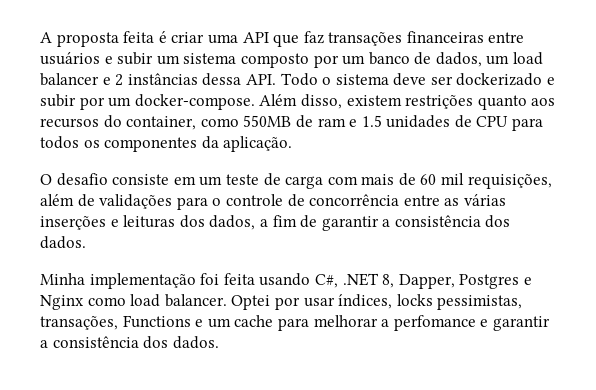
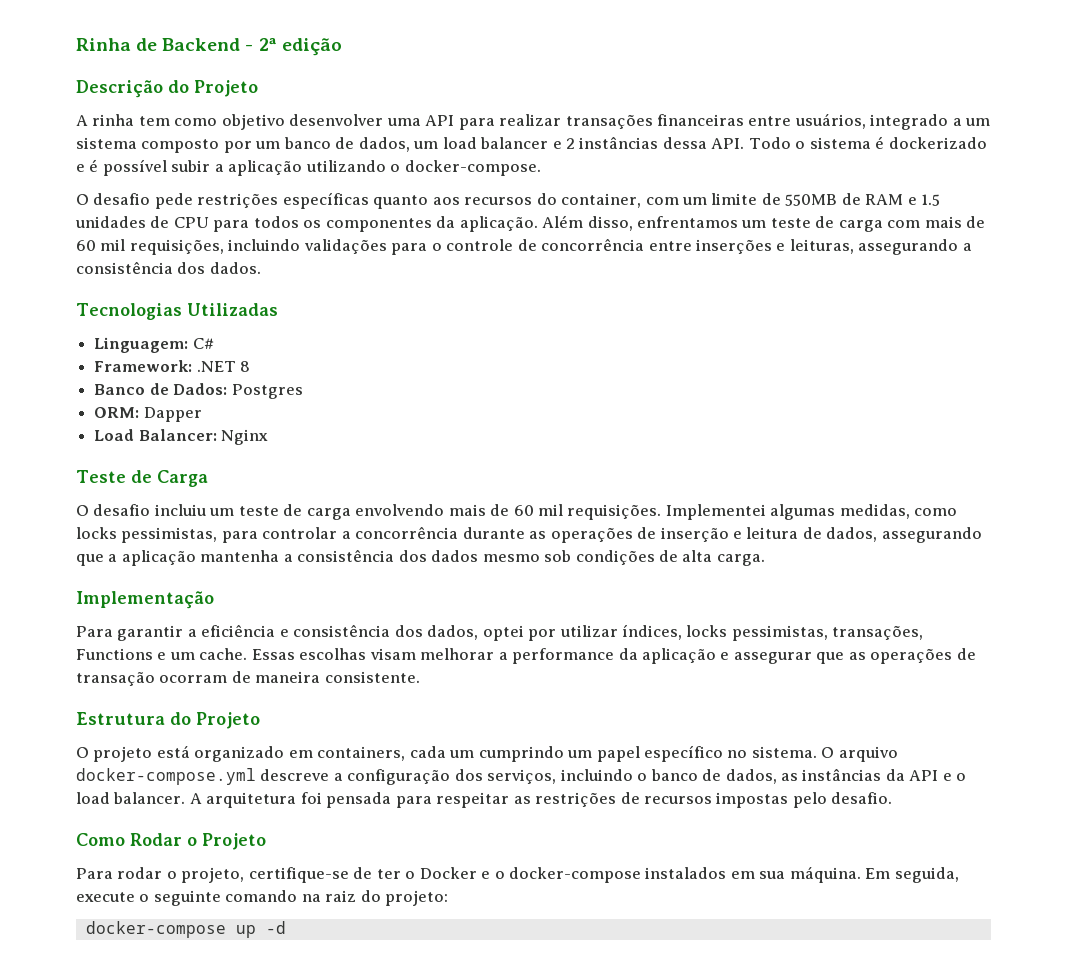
- A proposta feita é criar uma API que faz transações financeiras entre usuários e subir um sistema composto por um banco de dados, um load balancer e 2 instâncias dessa API. Todo o sistema deve ser dockerizado e subir por um docker-compose. Além disso, existem restrições quanto aos recursos do container, como 550MB de ram e 1.5 unidades de CPU para todos os componentes da aplicação.
- O desafio consiste em um teste de carga com mais de 60 mil requisições, além de validações para o controle de concorrência entre as várias inserções e leituras dos dados, a fim de garantir a consistência dos dados.
- Minha implementação foi feita usando C#, .NET 8, Dapper, Postgres e Nginx como load balancer. Optei por usar índices, locks pessimistas, transações, Functions e um cache para melhorar a perfomance e garantir a consistência dos dados.
+ Rinha de Backend - 2ª edição
+ Descrição do Projeto
+ A rinha tem como objetivo desenvolver uma API para realizar transações financeiras entre usuários, integrado a um sistema composto por um banco de dados, um load balancer e 2 instâncias dessa API. Todo o sistema é dockerizado e é possível subir a aplicação utilizando o docker-compose.
+ O desafio pede restrições específicas quanto aos recursos do container, com um limite de 550MB de RAM e 1.5 unidades de CPU para todos os componentes da aplicação. Além disso, enfrentamos um teste de carga com mais de 60 mil requisições, incluindo validações para o controle de concorrência entre inserções e leituras, assegurando a consistência dos dados.
+ Tecnologias Utilizadas
+ Linguagem: C#
+ Framework: .NET 8
+ Banco de Dados: Postgres
+ ORM: Dapper
+ Load Balancer: Nginx
+ Teste de Carga
+ O desafio incluiu um teste de carga envolvendo mais de 60 mil requisições. Implementei algumas medidas, como locks pessimistas, para controlar a concorrência durante as operações de inserção e leitura de dados, assegurando que a aplicação mantenha a consistência dos dados mesmo sob condições de alta carga.
+ Implementação
+ Para garantir a eficiência e consistência dos dados, optei por utilizar índices, locks pessimistas, transações, Functions e um cache. Essas escolhas visam melhorar a performance da aplicação e assegurar que as operações de transação ocorram de maneira consistente.
+ Estrutura do Projeto
+ O projeto está organizado em containers, cada um cumprindo um papel específico no sistema. O arquivo docker-compose.yml descreve a configuração dos serviços, incluindo o banco de dados, as instâncias da API e o load balancer. A arquitetura foi pensada para respeitar as restrições de recursos impostas pelo desafio.
+ Como Rodar o Projeto
+ Para rodar o projeto, certifique-se de ter o Docker e o docker-compose instalados em sua máquina. Em seguida, execute o seguinte comando na raiz do projeto:
+ docker-compose up -d

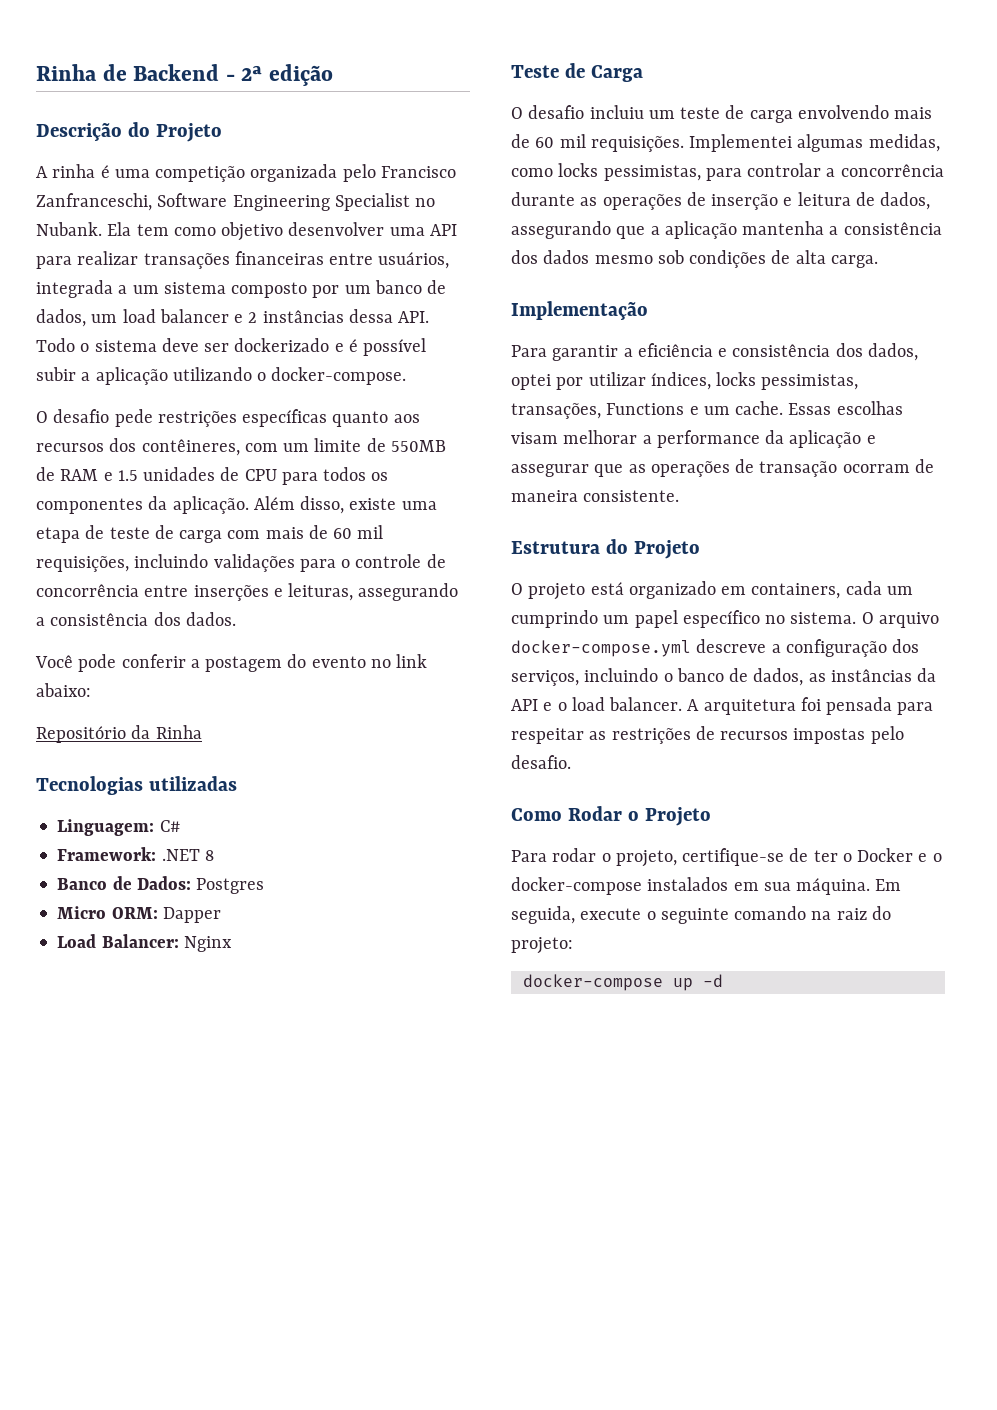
- A rinha tem como objetivo desenvolver uma API para realizar transações financeiras entre usuários, integrado a um sistema composto por um banco de dados, um load balancer e 2 instâncias dessa API. Todo o sistema é dockerizado e é possível subir a aplicação utilizando o docker-compose.
+ A rinha é uma competição organizada pelo Francisco Zanfranceschi, Software Engineering Specialist no Nubank. Ela tem como objetivo desenvolver uma API para realizar transações financeiras entre usuários, integrada a um sistema composto por um banco de dados, um load balancer e 2 instâncias dessa API. Todo o sistema deve ser dockerizado e é possível subir a aplicação utilizando o docker-compose.
- O desafio pede restrições específicas quanto aos recursos do container, com um limite de 550MB de RAM e 1.5 unidades de CPU para todos os componentes da aplicação.
+ O desafio pede restrições específicas quanto aos recursos dos contêineres, com um limite de 550MB de RAM e 1.5 unidades de CPU para todos os componentes da aplicação.
- Além disso, enfrentamos um teste de carga com mais de 60 mil requisições, incluindo validações para o controle de concorrência entre inserções e leituras, assegurando a consistência dos dados.
+ Além disso, existe uma etapa de teste de carga com mais de 60 mil requisições, incluindo validações para o controle de concorrência entre inserções e leituras, assegurando a consistência dos dados.
+ Você pode conferir a postagem do evento no link abaixo:
+ Repositório da Rinha
- Tecnologias Utilizadas
+ Tecnologias utilizadas
- ORM: Dapper
+ Micro ORM: Dapper

